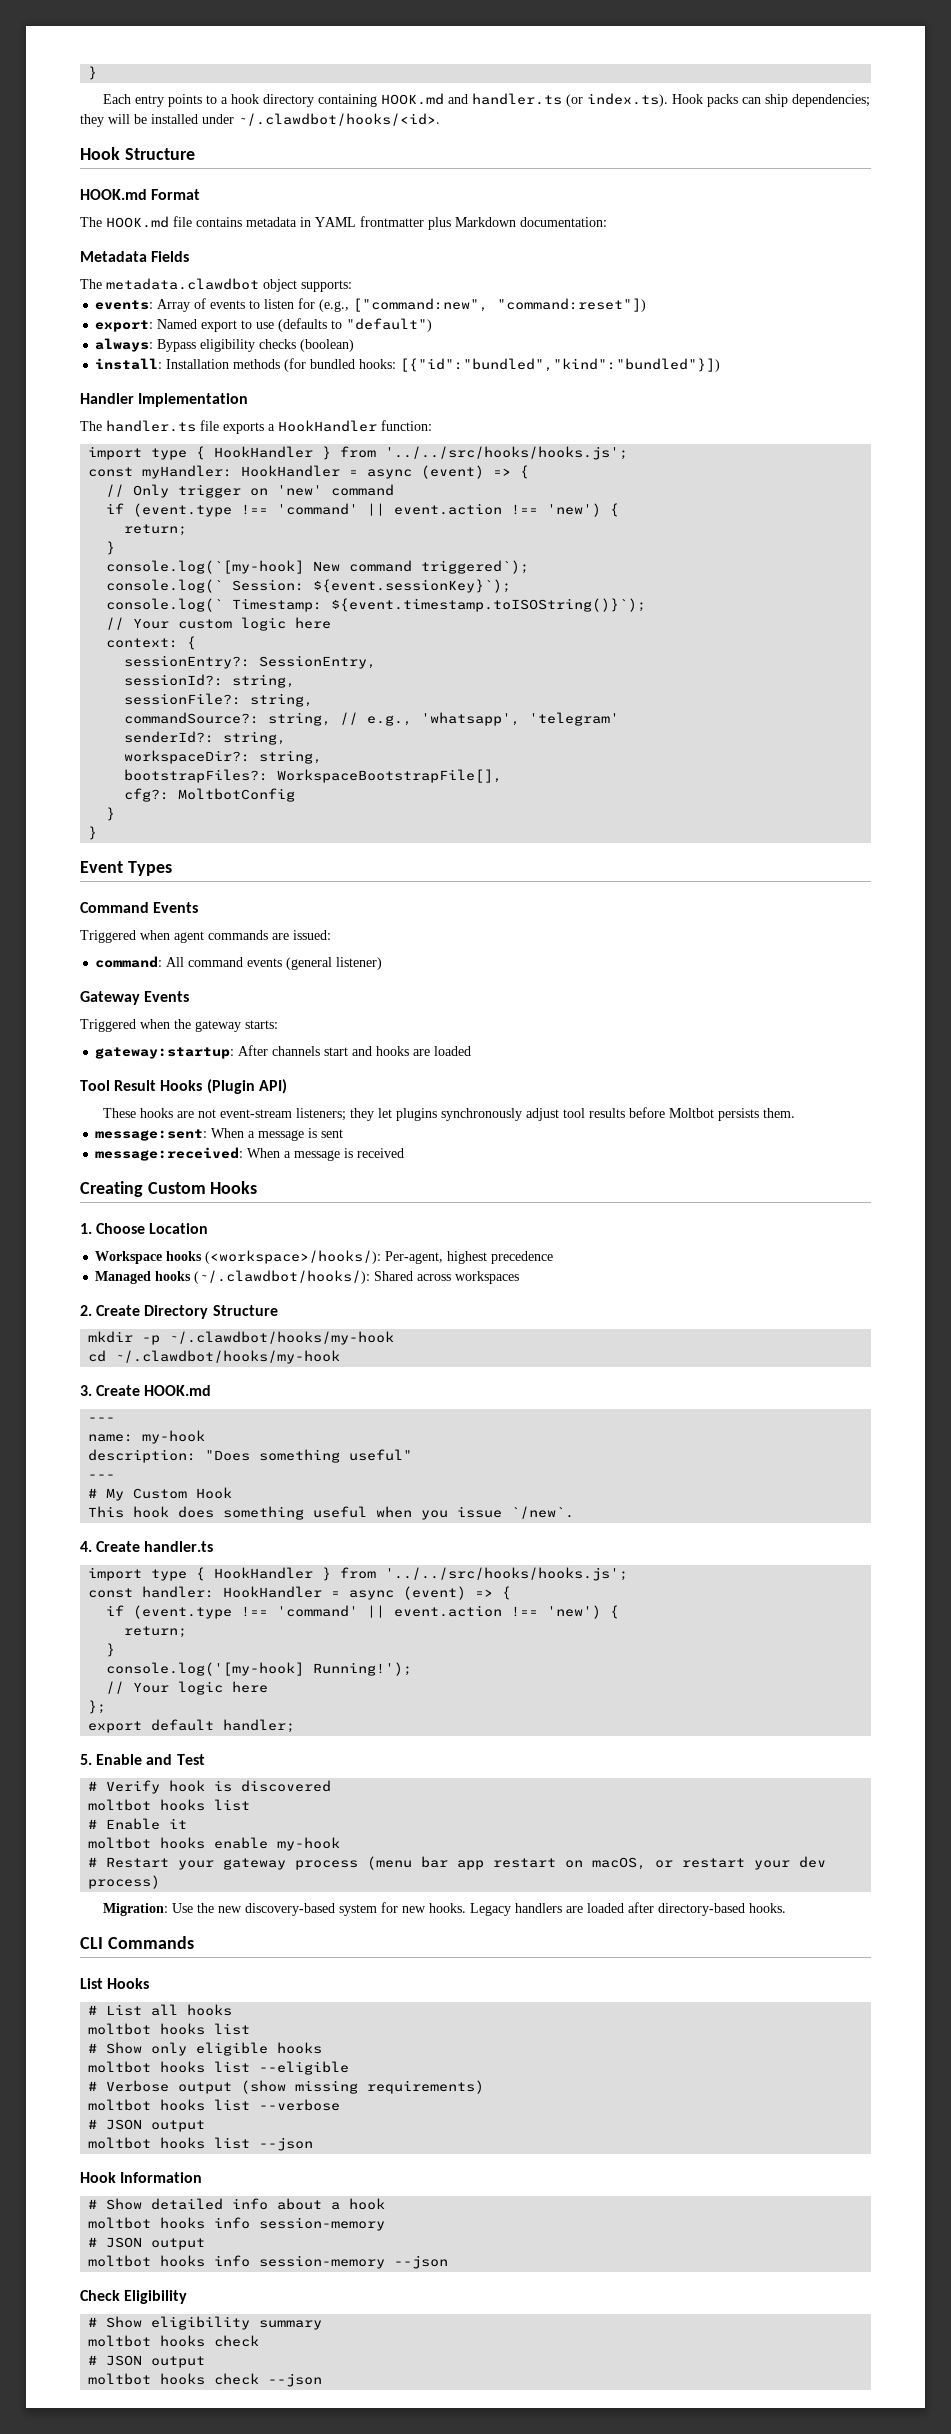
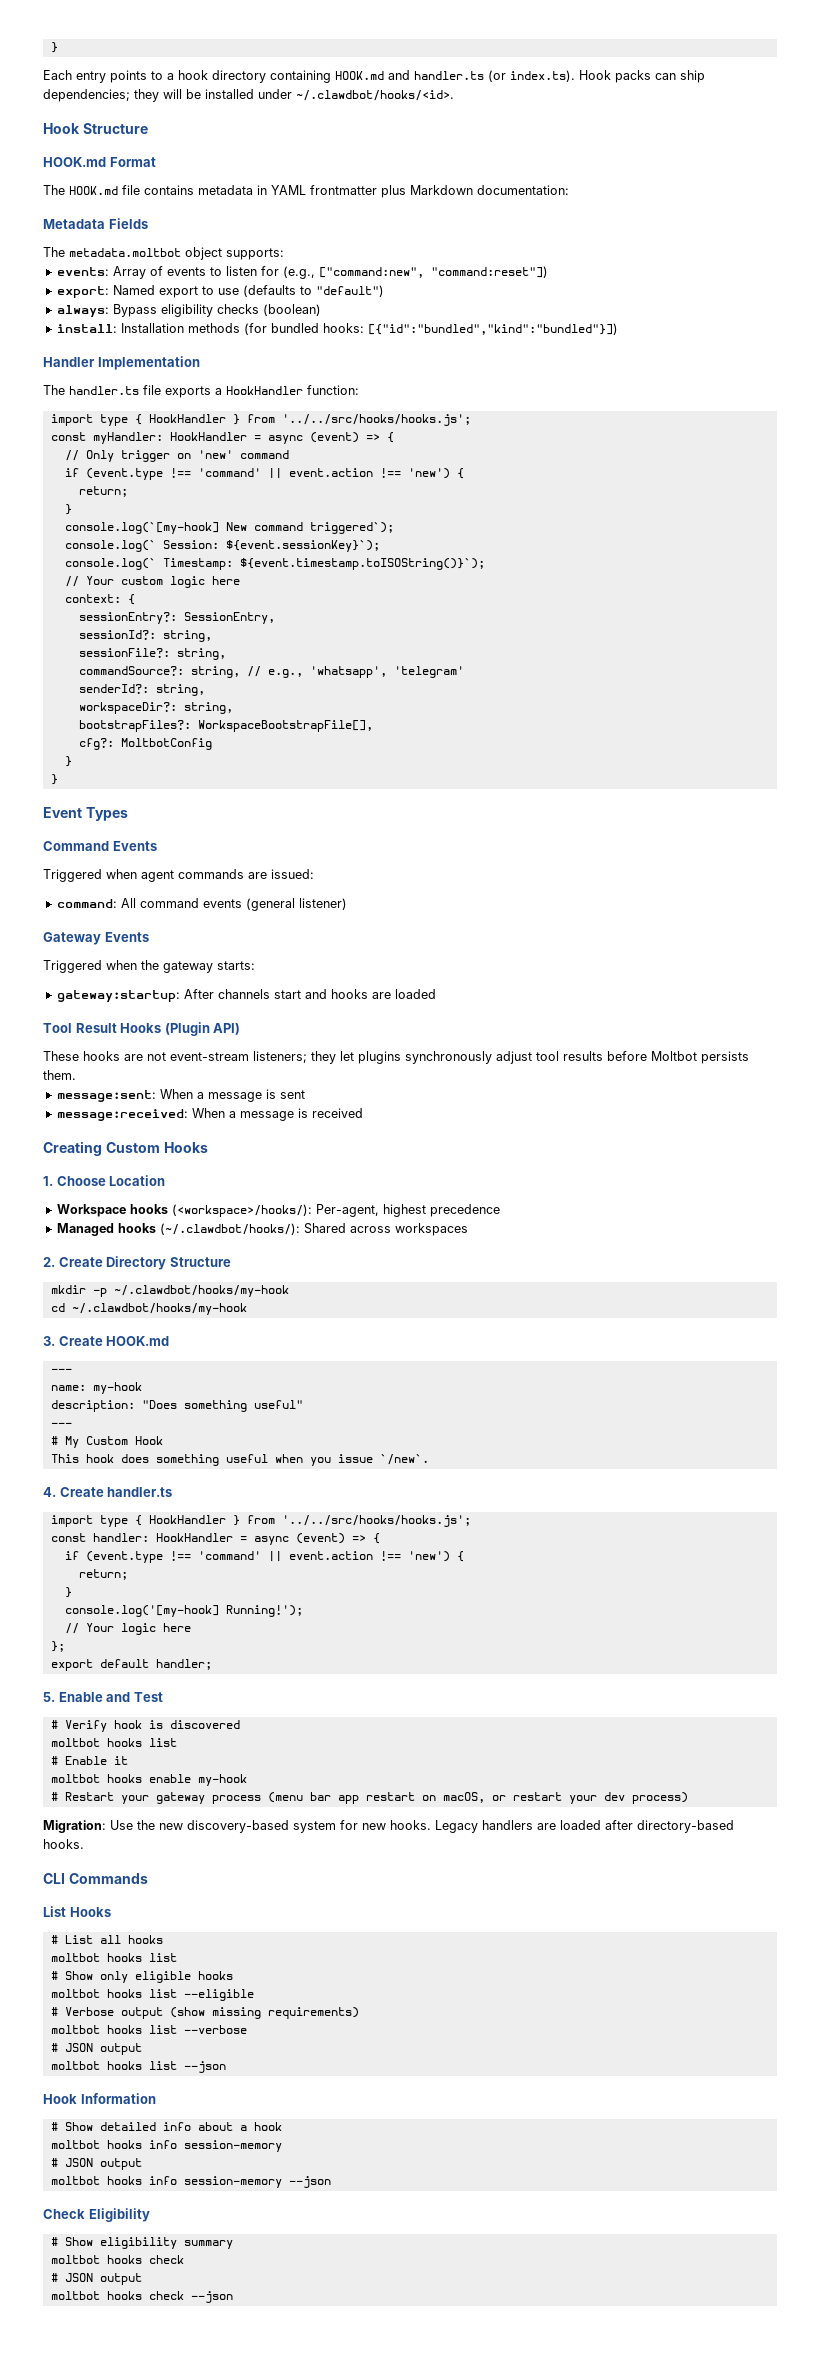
- The metadata.clawdbot object supports:
+ The metadata.moltbot object supports:

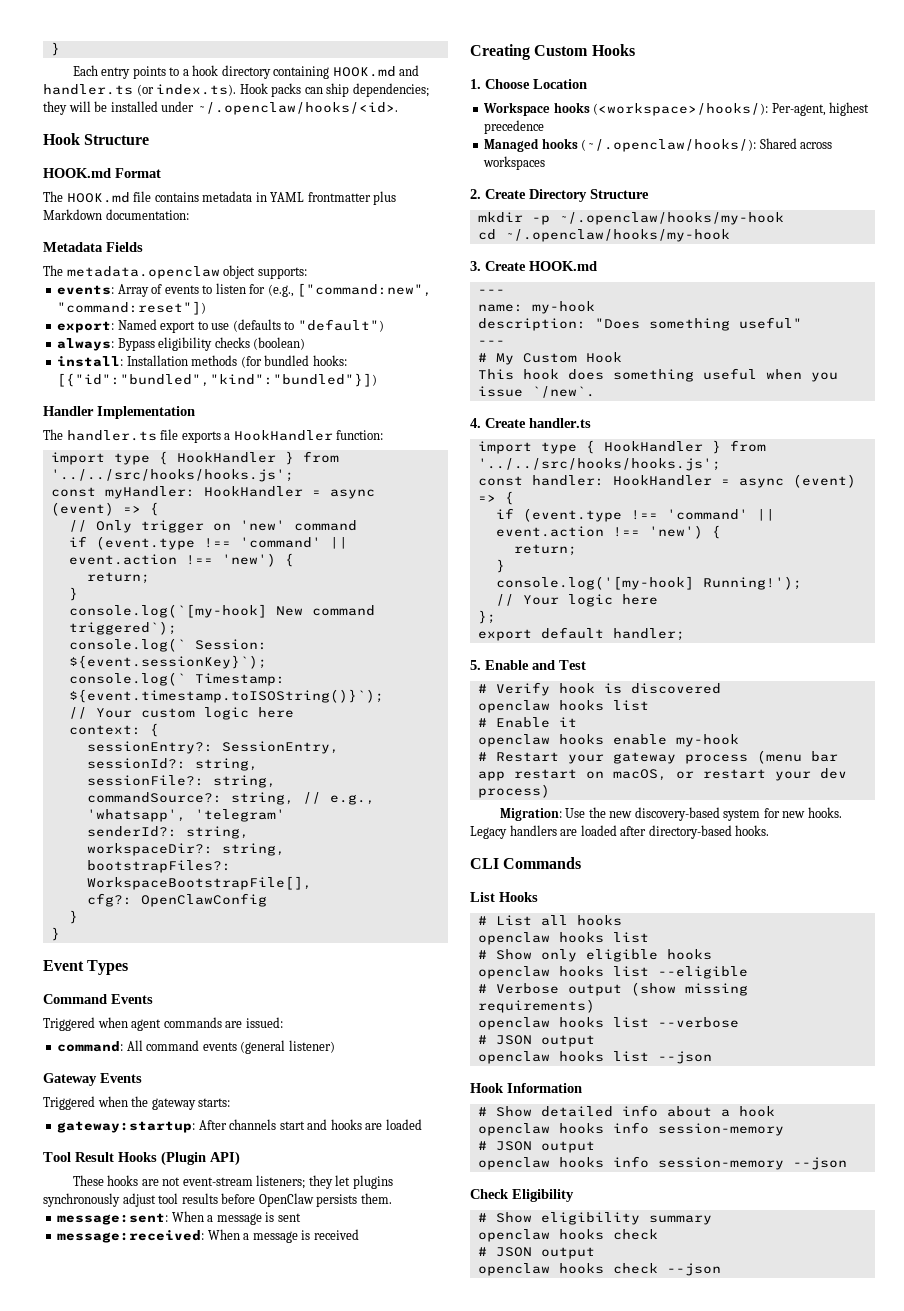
- Each entry points to a hook directory containing HOOK.md and handler.ts (or index.ts). Hook packs can ship dependencies; they will be installed under ~/.clawdbot/hooks/<id>.
+ Each entry points to a hook directory containing HOOK.md and handler.ts (or index.ts). Hook packs can ship dependencies; they will be installed under ~/.openclaw/hooks/<id>.
- The metadata.moltbot object supports:
+ The metadata.openclaw object supports:
- cfg?: MoltbotConfig
+ cfg?: OpenClawConfig
- These hooks are not event-stream listeners; they let plugins synchronously adjust tool results before Moltbot persists them.
+ These hooks are not event-stream listeners; they let plugins synchronously adjust tool results before OpenClaw persists them.
- Managed hooks (~/.clawdbot/hooks/): Shared across workspaces
+ Managed hooks (~/.openclaw/hooks/): Shared across workspaces
- mkdir -p ~/.clawdbot/hooks/my-hook
+ mkdir -p ~/.openclaw/hooks/my-hook
- cd ~/.clawdbot/hooks/my-hook
+ cd ~/.openclaw/hooks/my-hook
  # Verify hook is discovered
- moltbot hooks list
+ openclaw hooks list
- moltbot hooks enable my-hook
+ openclaw hooks enable my-hook
  # List all hooks
- moltbot hooks list
+ openclaw hooks list
- moltbot hooks list --eligible
+ openclaw hooks list --eligible
- moltbot hooks list --verbose
+ openclaw hooks list --verbose
- moltbot hooks list --json
+ openclaw hooks list --json
  # Show detailed info about a hook
- moltbot hooks info session-memory
+ openclaw hooks info session-memory
- moltbot hooks info session-memory --json
+ openclaw hooks info session-memory --json
  # Show eligibility summary
- moltbot hooks check
+ openclaw hooks check
- moltbot hooks check --json
+ openclaw hooks check --json

